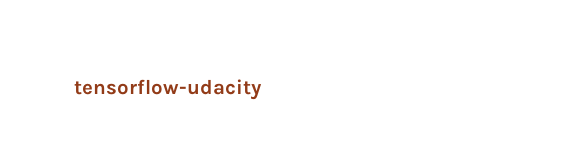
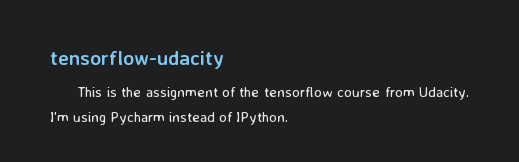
+ This is the assignment of the tensorflow course from Udacity. I'm using Pycharm instead of IPython.

